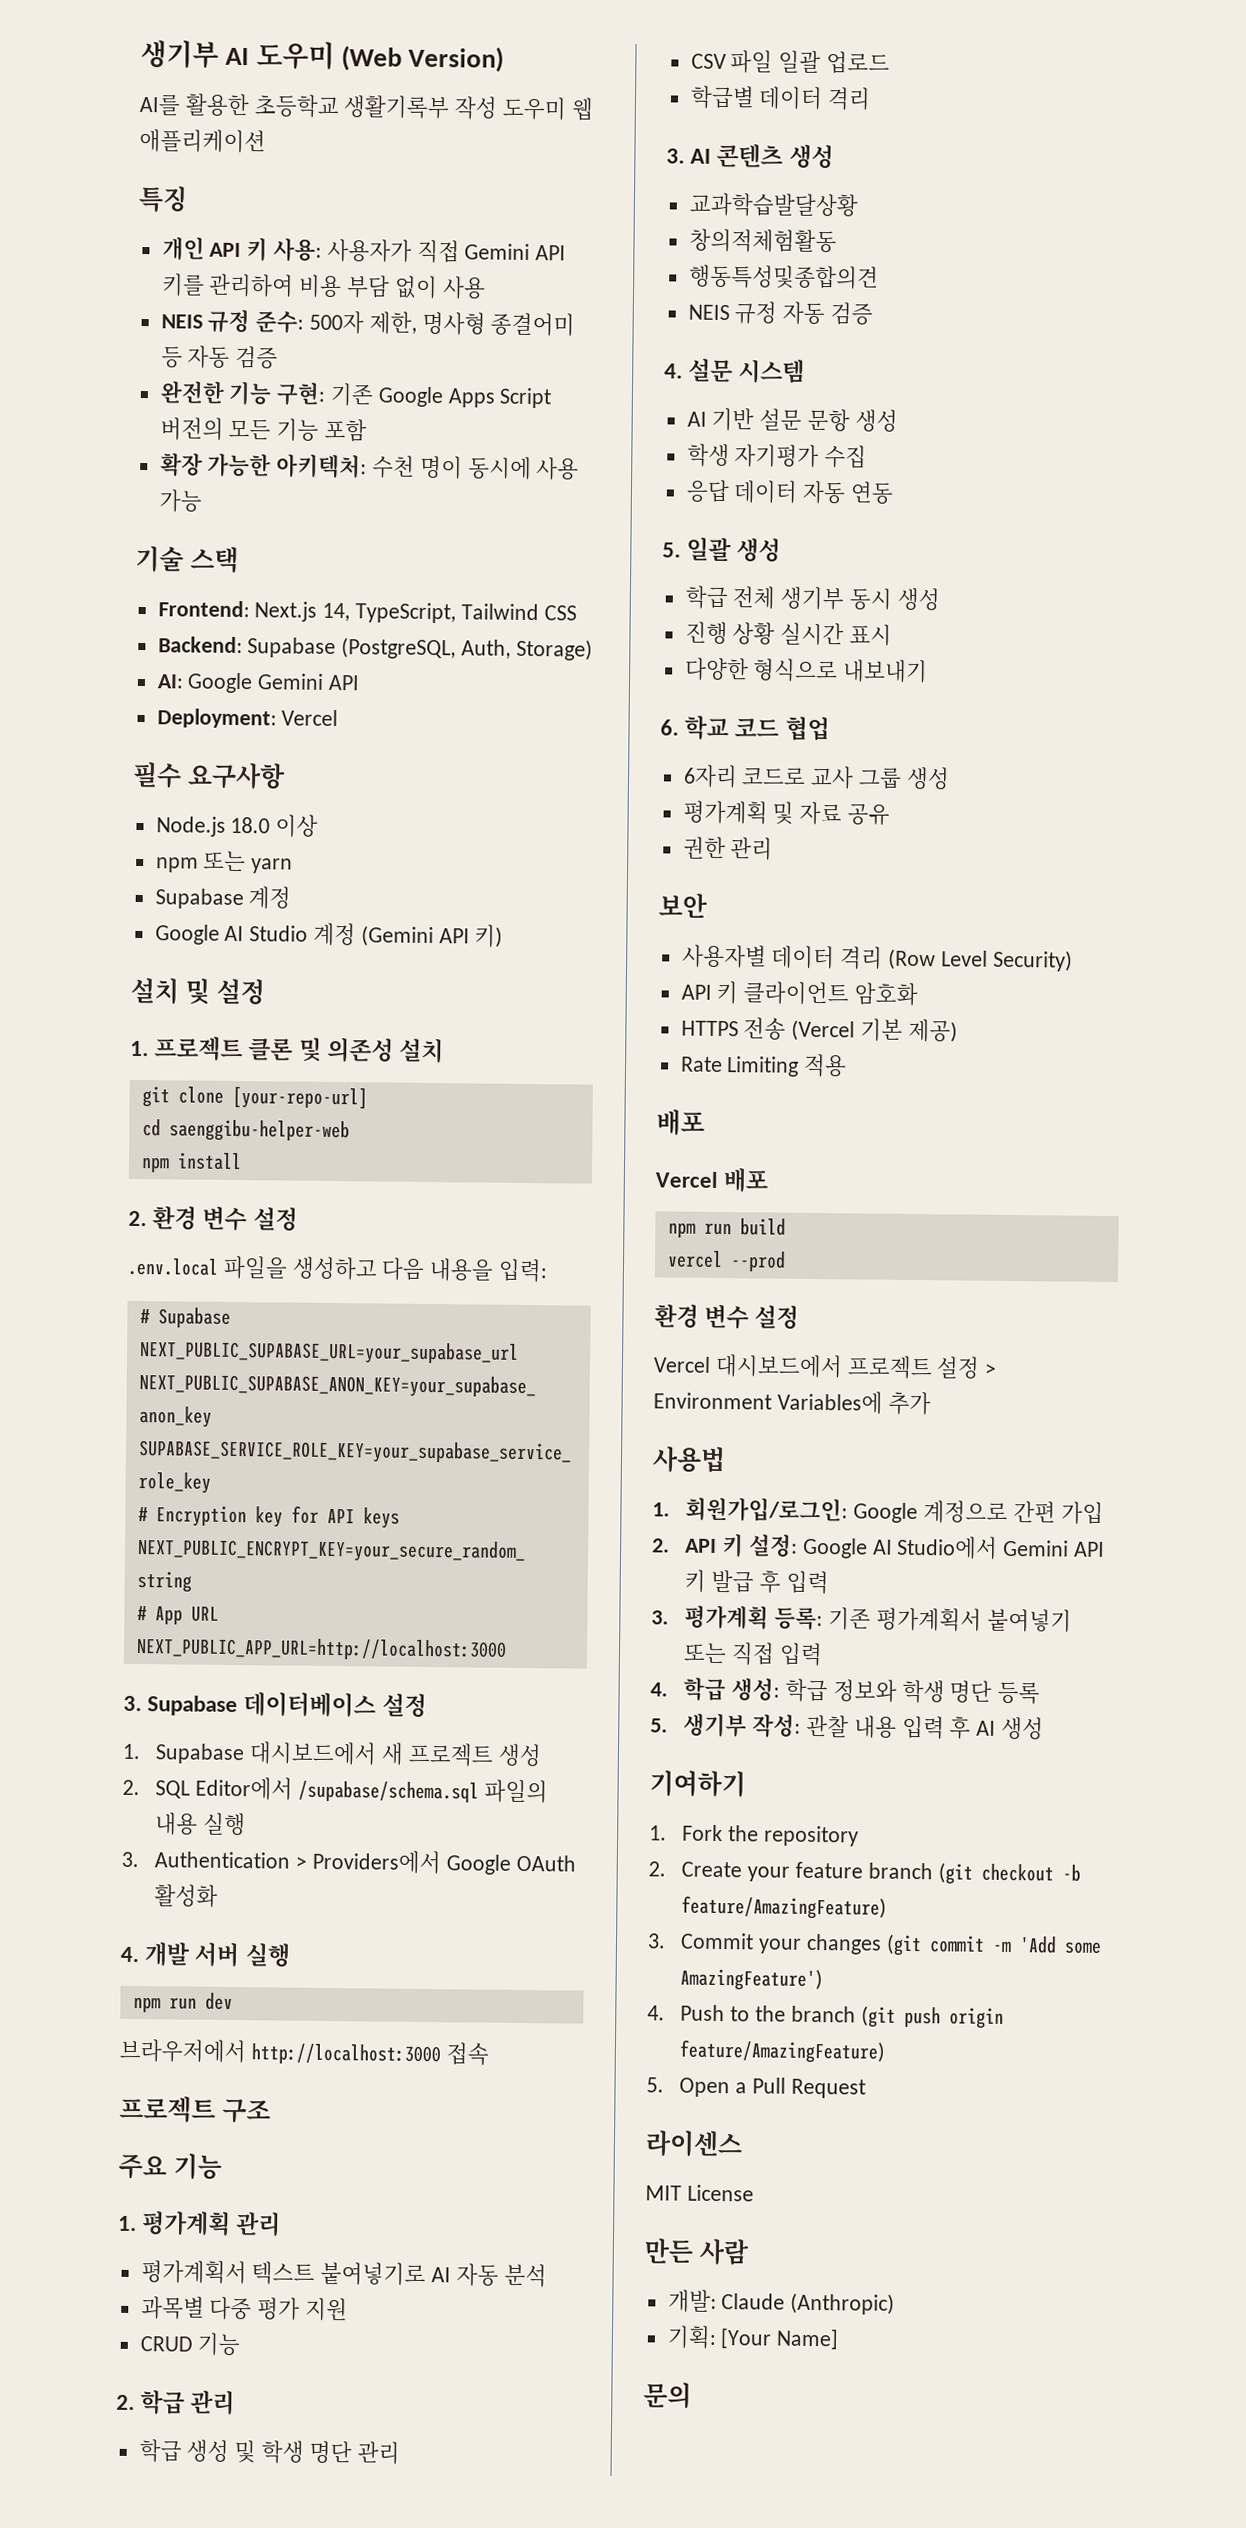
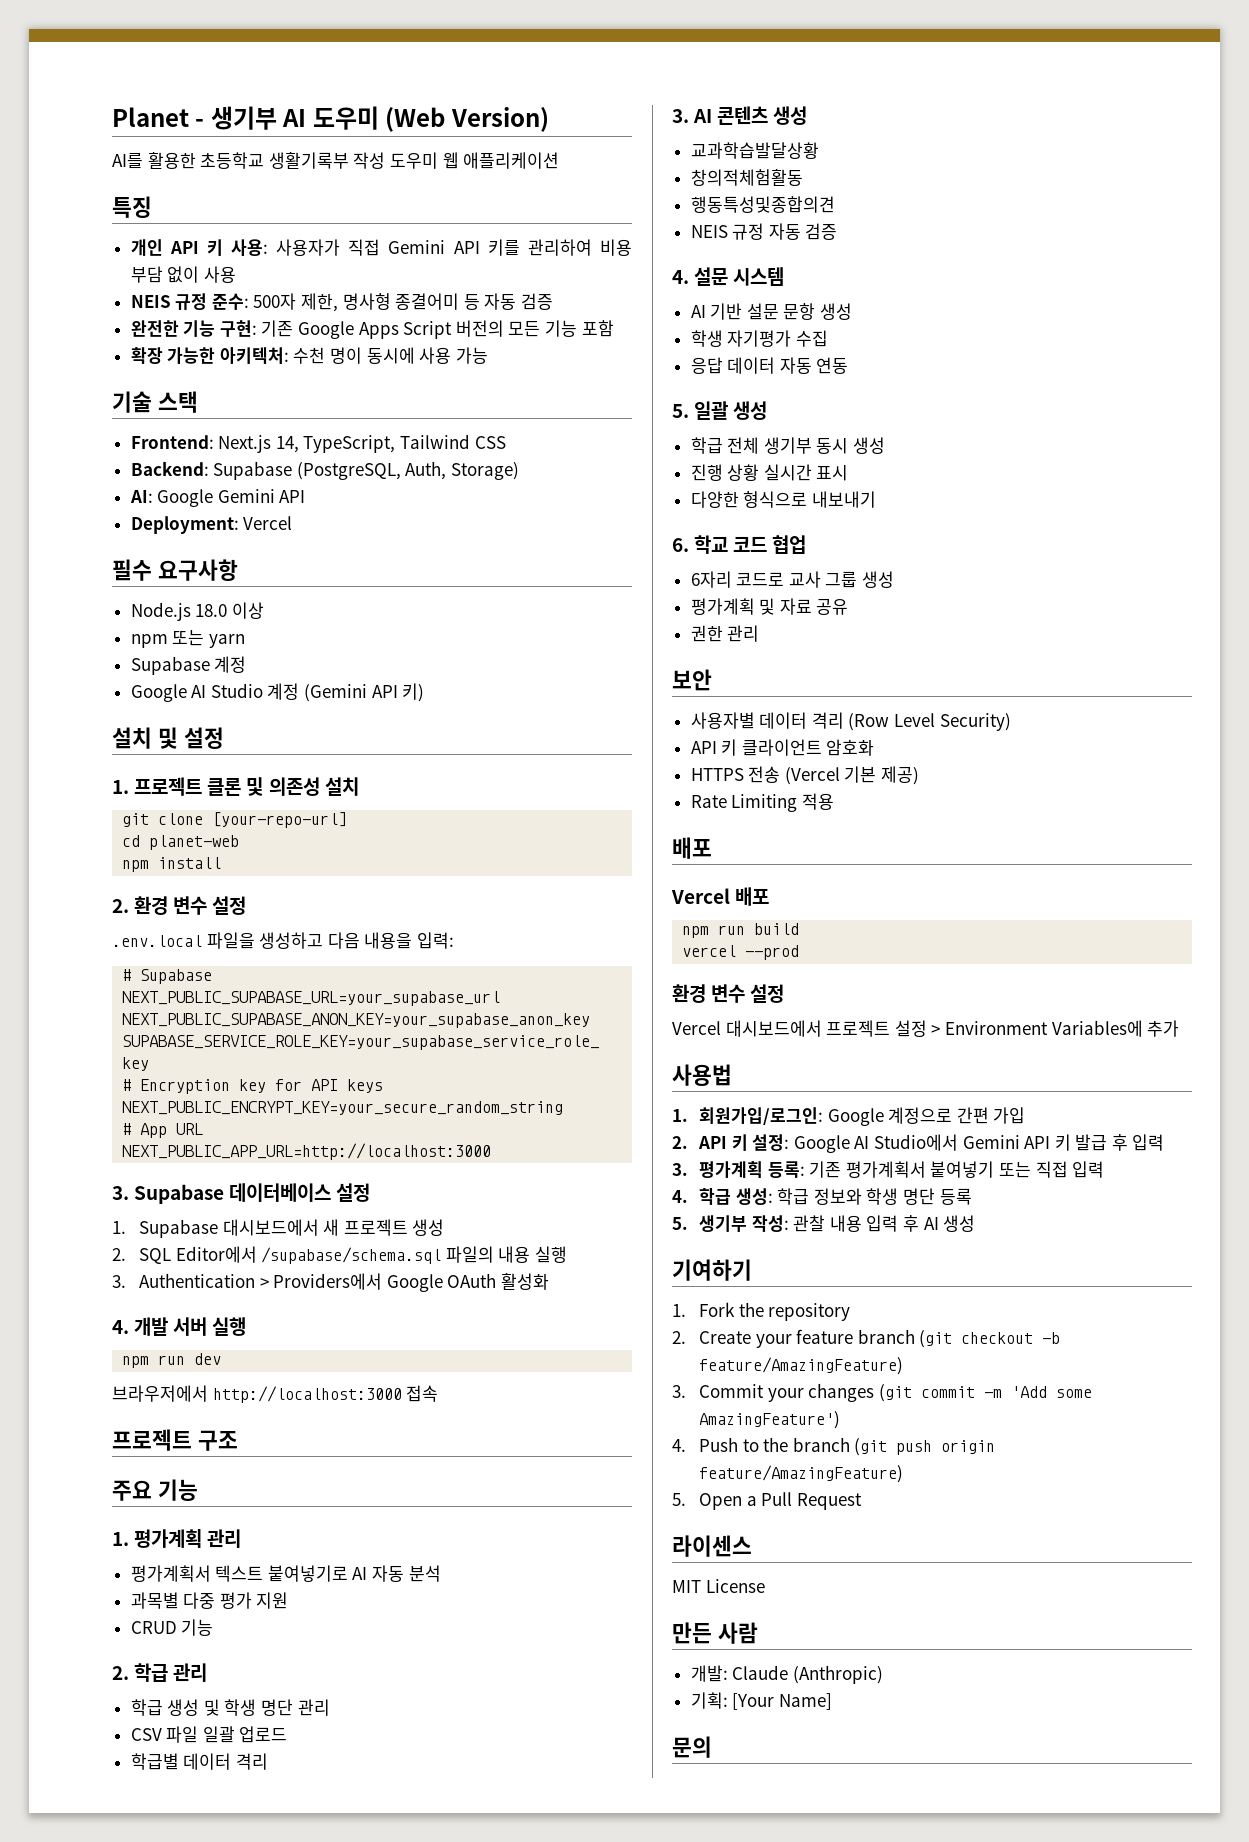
- 생기부 AI 도우미 (Web Version)
+ Planet - 생기부 AI 도우미 (Web Version)
- cd saenggibu-helper-web
+ cd planet-web

